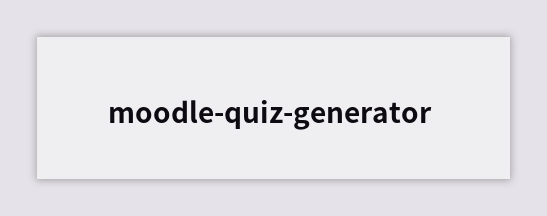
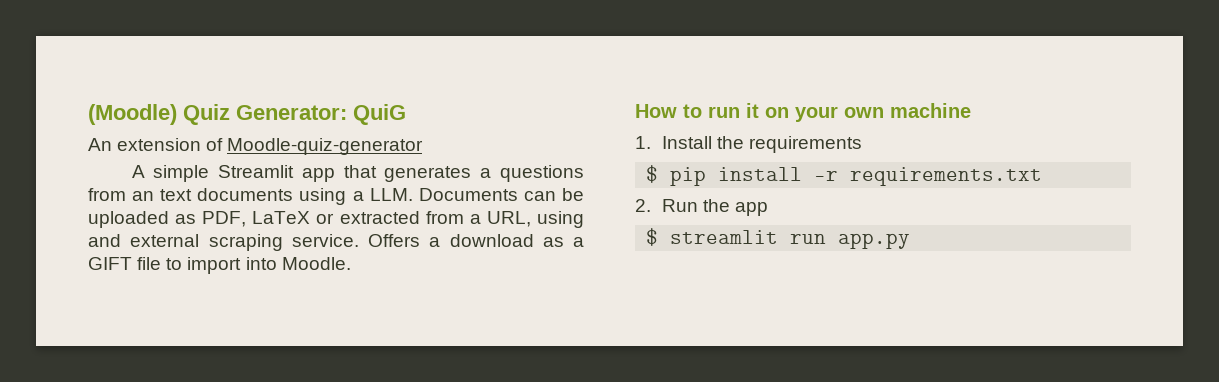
- moodle-quiz-generator
+ (Moodle) Quiz Generator: QuiG
+ An extension of Moodle-quiz-generator
+ A simple Streamlit app that generates a questions from an text documents using a LLM. Documents can be uploaded as PDF, LaTeX or extracted from a URL, using and external scraping service. Offers a download as a GIFT file to import into Moodle.
+ How to run it on your own machine
+ 1. Install the requirements
+ $ pip install -r requirements.txt
+ 2. Run the app
+ $ streamlit run app.py

